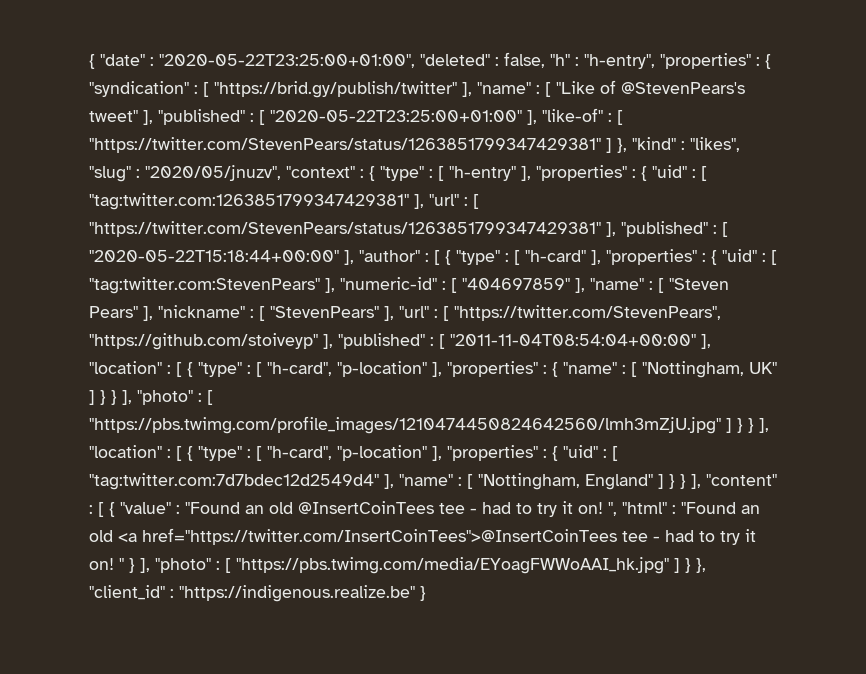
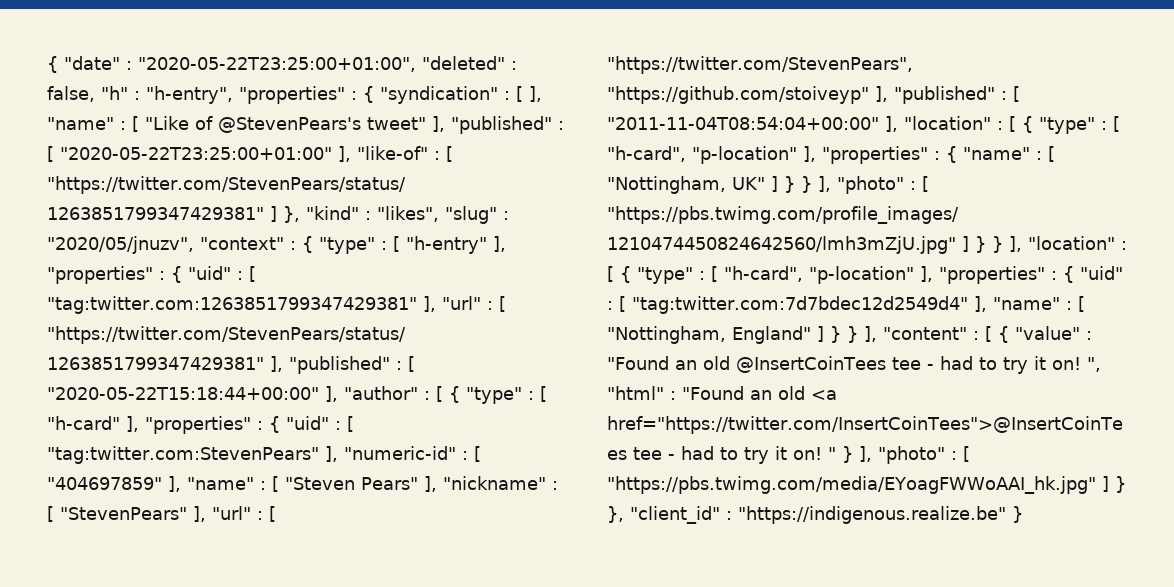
- [ "https://brid.gy/publish/twitter" ], "name" :
+ [ ], "name" :

